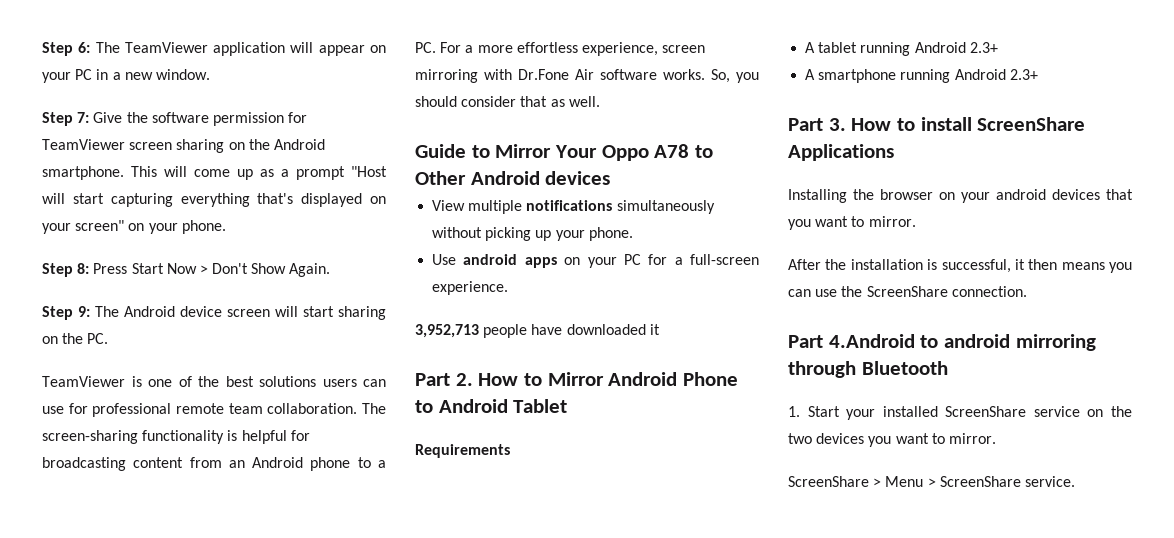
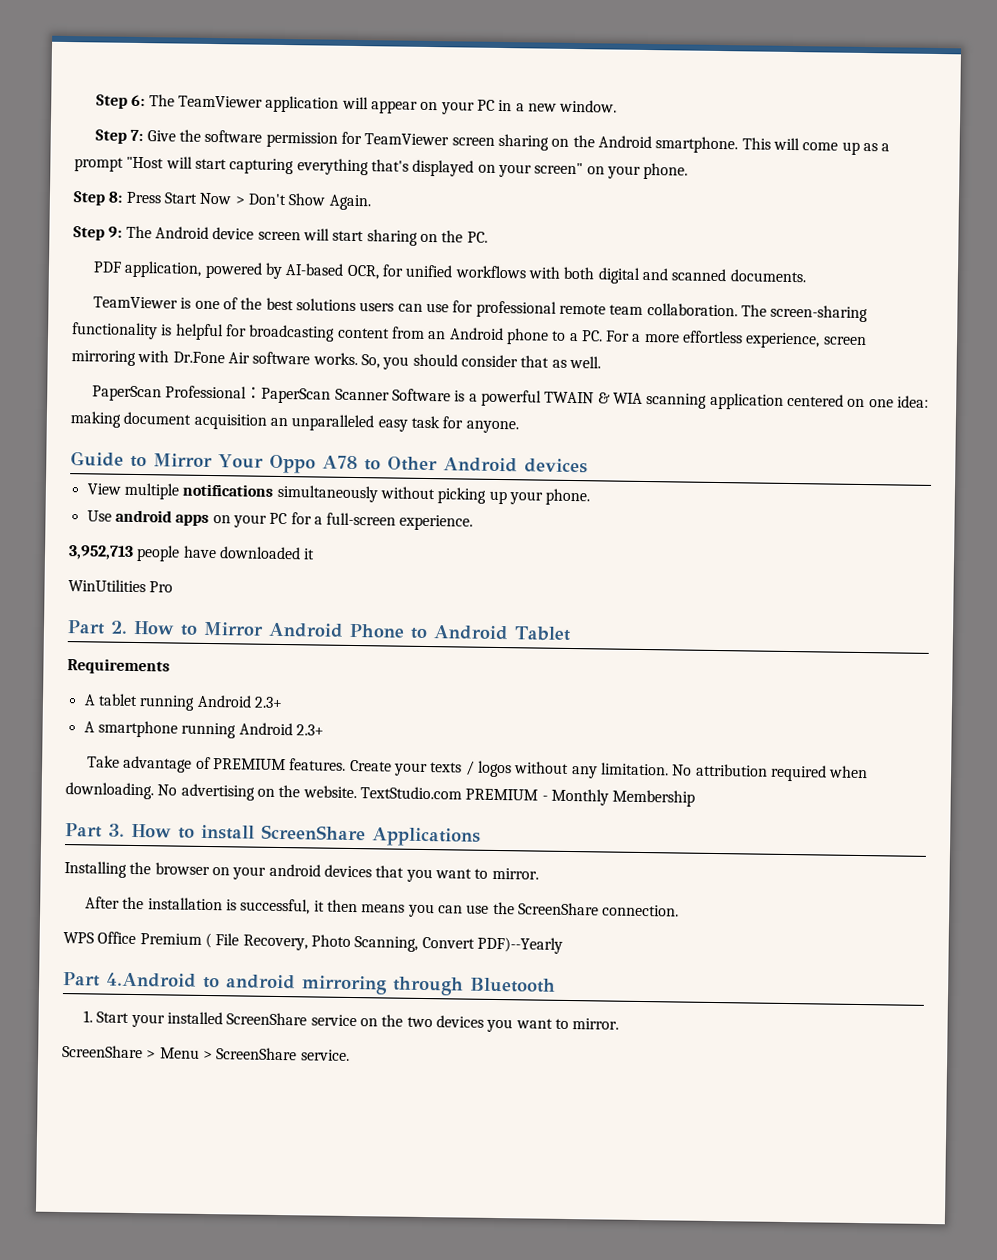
+ PDF application, powered by AI-based OCR, for unified workflows with both digital and scanned documents.
+ PaperScan Professional：PaperScan Scanner Software is a powerful TWAIN & WIA scanning application centered on one idea: making document acquisition an unparalleled easy task for anyone.
+ WinUtilities Pro
+ Take advantage of PREMIUM features. Create your texts / logos without any limitation. No attribution required when downloading. No advertising on the website. TextStudio.com PREMIUM - Monthly Membership
+ WPS Office Premium ( File Recovery, Photo Scanning, Convert PDF)--Yearly

